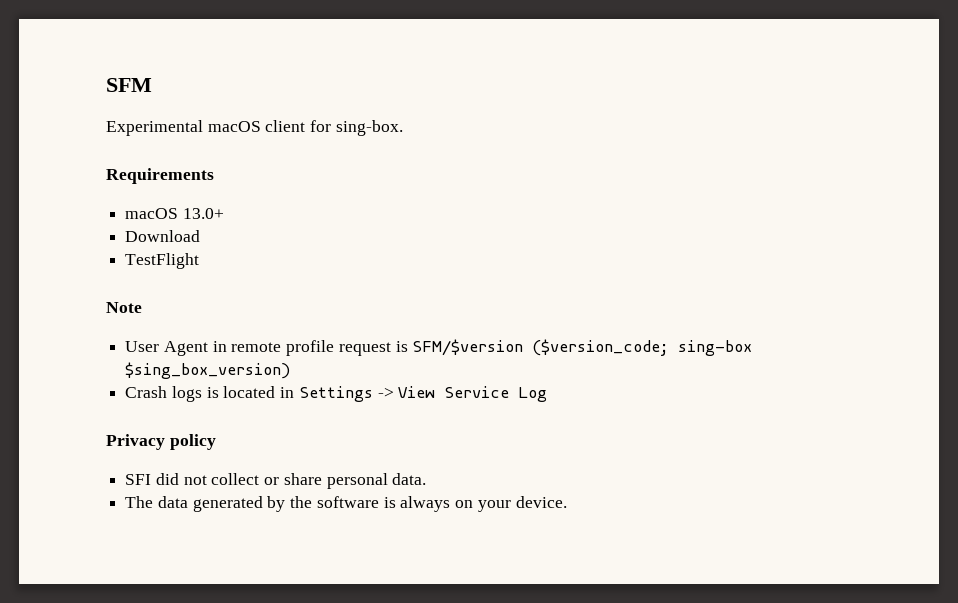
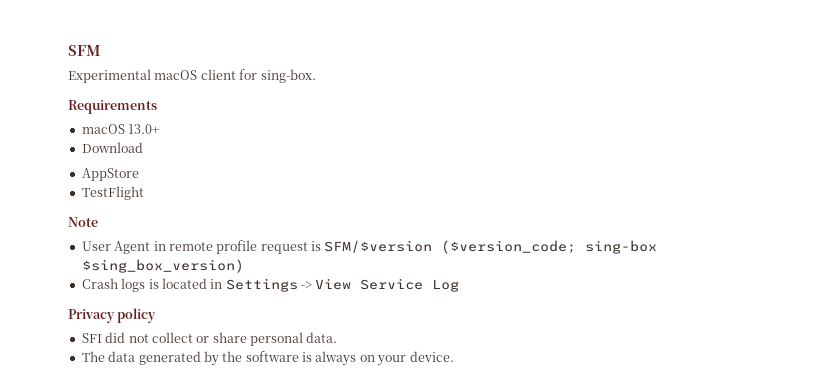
+ AppStore

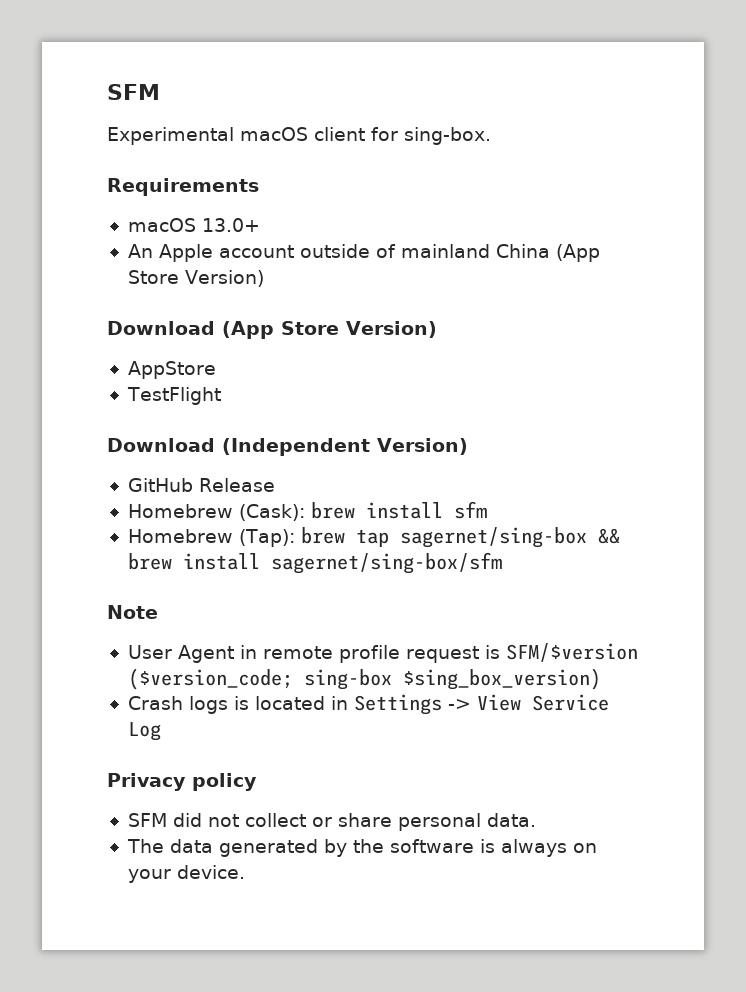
- Download
+ An Apple account outside of mainland China (App Store Version)
+ Download (App Store Version)
  AppStore
  TestFlight
+ Download (Independent Version)
+ GitHub Release
+ Homebrew (Cask): brew install sfm
+ Homebrew (Tap): brew tap sagernet/sing-box && brew install sagernet/sing-box/sfm
- SFI did not collect or share personal data.
+ SFM did not collect or share personal data.

